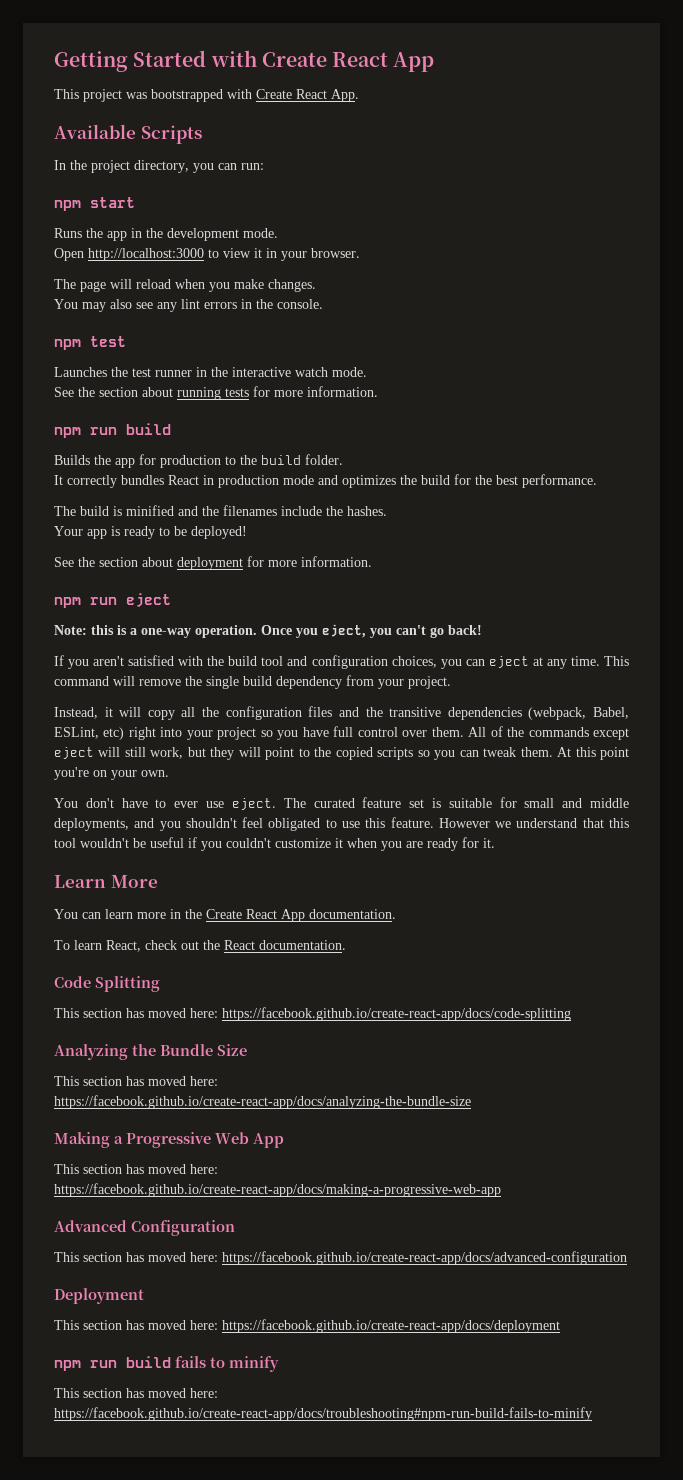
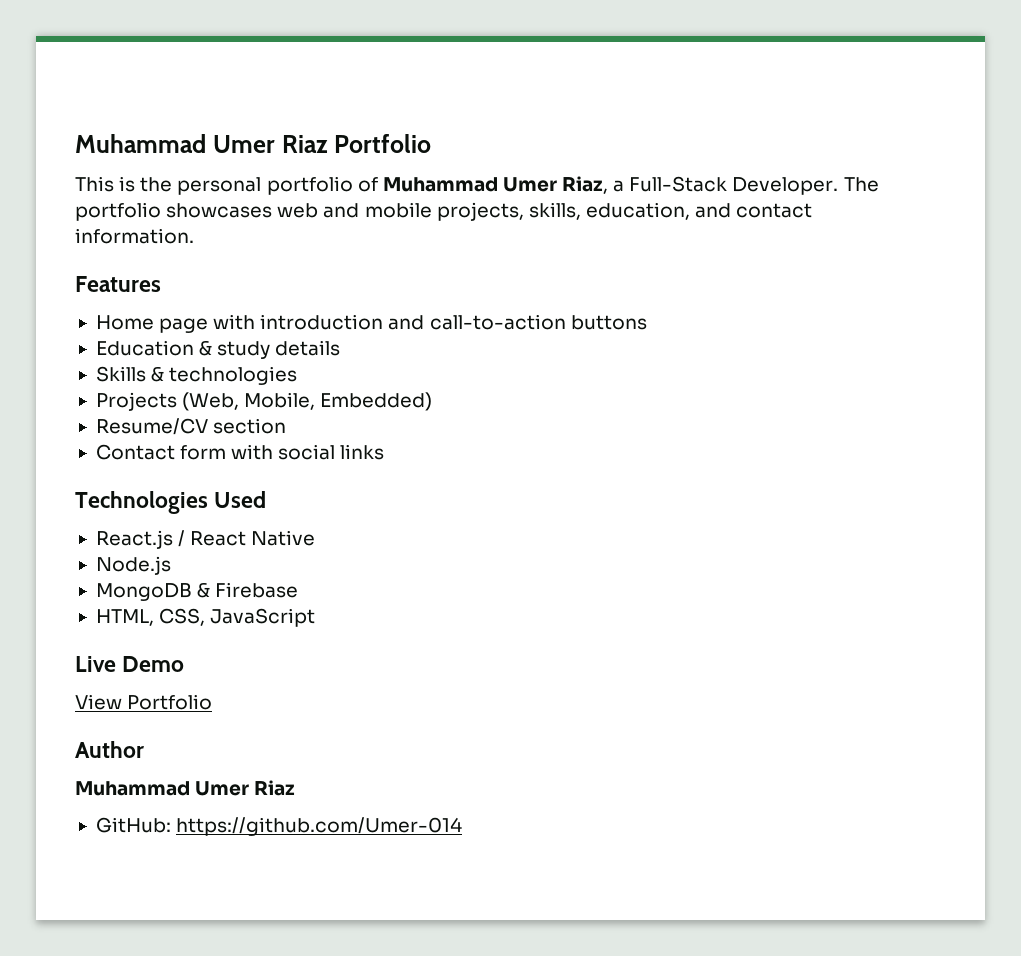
- Getting Started with Create React App
- This project was bootstrapped with Create React App.
- Available Scripts
- In the project directory, you can run:
- npm start
- Runs the app in the development mode.
- Open http://localhost:3000 to view it in your browser.
- The page will reload when you make changes.
- You may also see any lint errors in the console.
- npm test
- Launches the test runner in the interactive watch mode.
- See the section about running tests for more information.
- npm run build
- Builds the app for production to the build folder.
- It correctly bundles React in production mode and optimizes the build for the best performance.
- The build is minified and the filenames include the hashes.
- Your app is ready to be deployed!
- See the section about deployment for more information.
- npm run eject
- Note: this is a one-way operation. Once you eject, you can't go back!
- If you aren't satisfied with the build tool and configuration choices, you can eject at any time. This command will remove the single build dependency from your project.
- Instead, it will copy all the configuration files and the transitive dependencies (webpack, Babel, ESLint, etc) right into your project so you have full control over them. All of the commands except eject will still work, but they will point to the copied scripts so you can tweak them. At this point you're on your own.
- You don't have to ever use eject. The curated feature set is suitable for small and middle deployments, and you shouldn't feel obligated to use this feature. However we understand that this tool wouldn't be useful if you couldn't customize it when you are ready for it.
- Learn More
- You can learn more in the Create React App documentation.
- To learn React, check out the React documentation.
- Code Splitting
- This section has moved here: https://facebook.github.io/create-react-app/docs/code-splitting
- Analyzing the Bundle Size
- This section has moved here: https://facebook.github.io/create-react-app/docs/analyzing-the-bundle-size
- Making a Progressive Web App
- This section has moved here: https://facebook.github.io/create-react-app/docs/making-a-progressive-web-app
- Advanced Configuration
- This section has moved here: https://facebook.github.io/create-react-app/docs/advanced-configuration
- Deployment
- This section has moved here: https://facebook.github.io/create-react-app/docs/deployment
- npm run build fails to minify
- This section has moved here: https://facebook.github.io/create-react-app/docs/troubleshooting#npm-run-build-fails-to-minify
+ Muhammad Umer Riaz Portfolio
+ This is the personal portfolio of Muhammad Umer Riaz, a Full-Stack Developer. The portfolio showcases web and mobile projects, skills, education, and contact information.
+ Features
+ Home page with introduction and call-to-action buttons
+ Education & study details
+ Skills & technologies
+ Projects (Web, Mobile, Embedded)
+ Resume/CV section
+ Contact form with social links
+ Technologies Used
+ React.js / React Native
+ Node.js
+ MongoDB & Firebase
+ HTML, CSS, JavaScript
+ Live Demo
+ View Portfolio
+ Author
+ Muhammad Umer Riaz
+ GitHub: https://github.com/Umer-014

